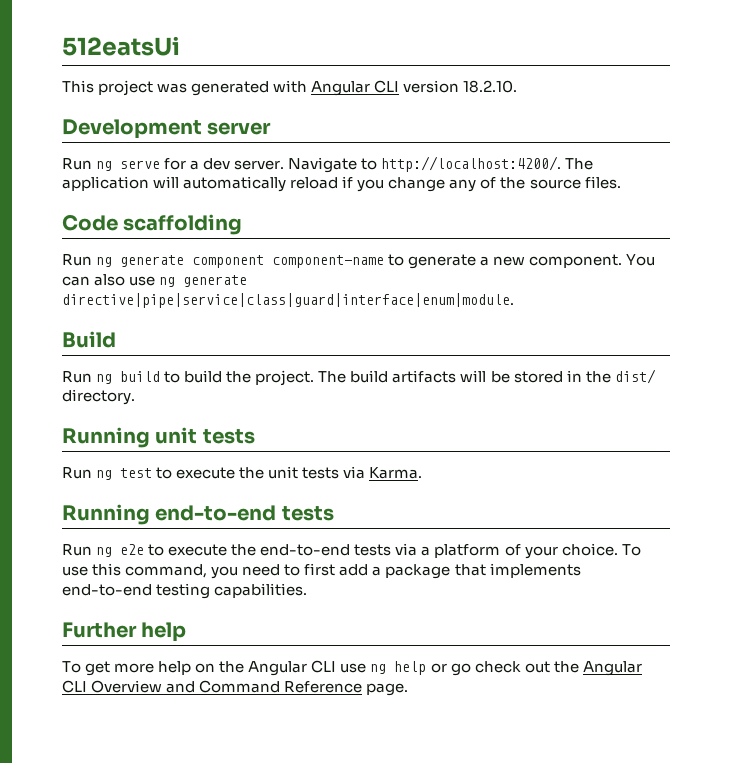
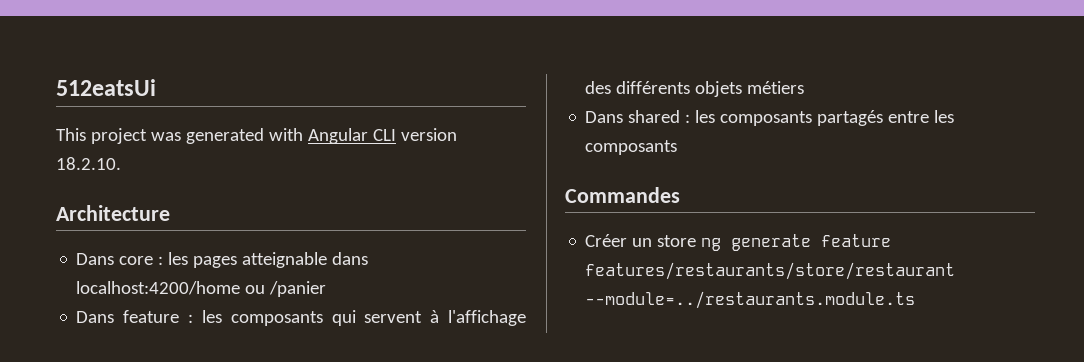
- Development server
- Run ng serve for a dev server. Navigate to http://localhost:4200/. The application will automatically reload if you change any of the source files.
- Code scaffolding
- Run ng generate component component-name to generate a new component. You can also use ng generate directive|pipe|service|class|guard|interface|enum|module.
- Build
- Run ng build to build the project. The build artifacts will be stored in the dist/ directory.
- Running unit tests
- Run ng test to execute the unit tests via Karma.
- Running end-to-end tests
- Run ng e2e to execute the end-to-end tests via a platform of your choice. To use this command, you need to first add a package that implements end-to-end testing capabilities.
- Further help
- To get more help on the Angular CLI use ng help or go check out the Angular CLI Overview and Command Reference page.
+ Architecture
+ Dans core : les pages atteignable dans localhost:4200/home ou /panier
+ Dans feature : les composants qui servent à l'affichage des différents objets métiers
+ Dans shared : les composants partagés entre les composants
+ Commandes
+ Créer un store ng generate feature features/restaurants/store/restaurant --module=../restaurants.module.ts

